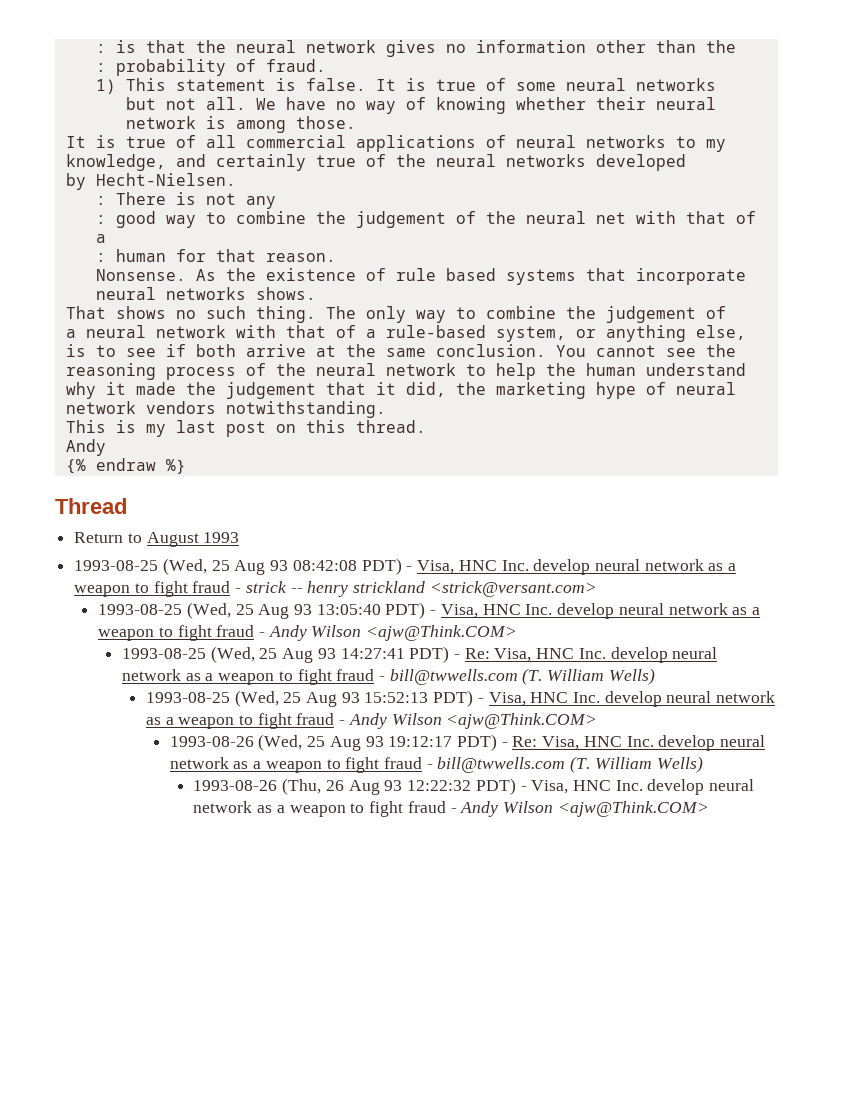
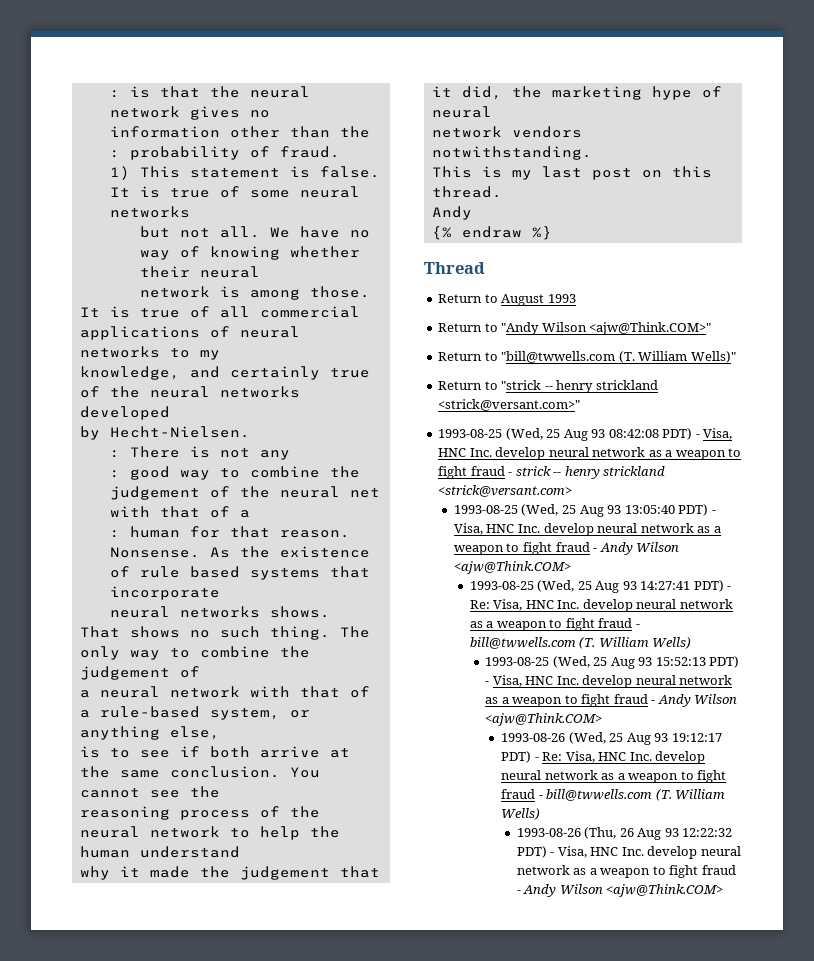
+ Return to "Andy Wilson <ajw@Think.COM>"
+ Return to "bill@twwells.com (T. William Wells)"
+ Return to "strick -- henry strickland <strick@versant.com>"

